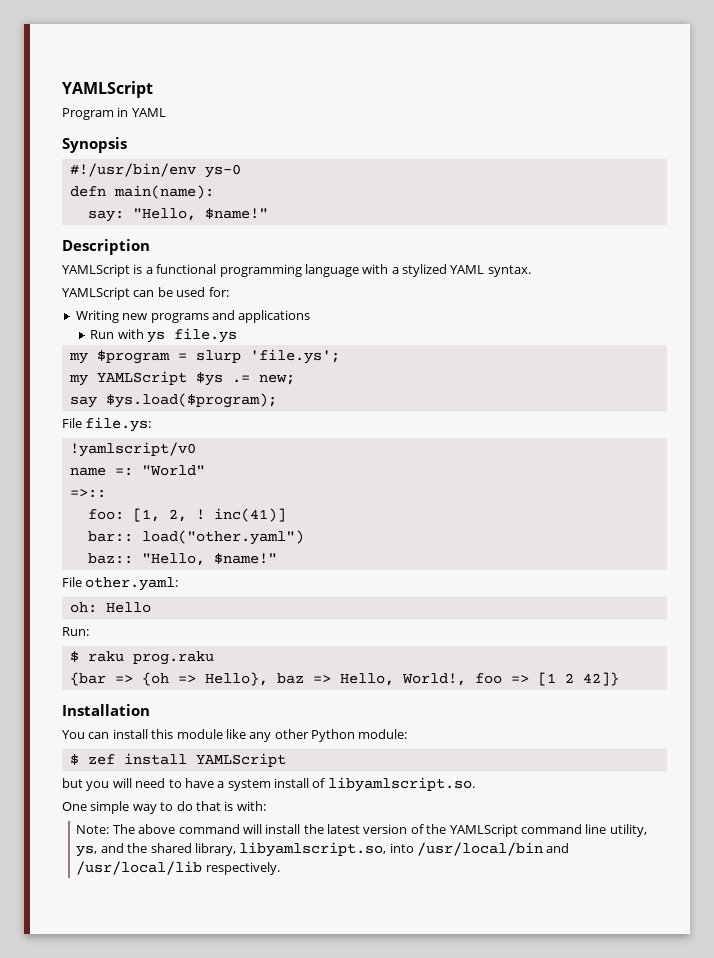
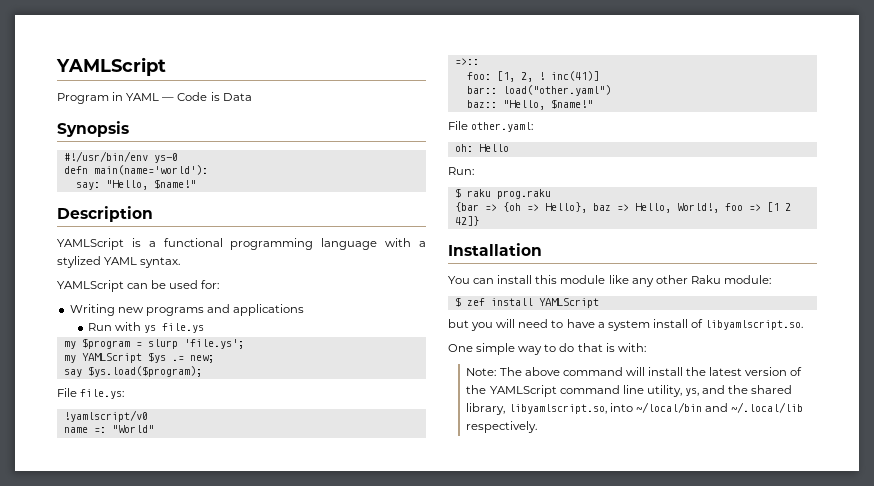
- Program in YAML
+ Program in YAML — Code is Data
- defn main(name):
+ defn main(name='world'):
- You can install this module like any other Python module:
+ You can install this module like any other Raku module:
- Note: The above command will install the latest version of the YAMLScript command line utility, ys, and the shared library, libyamlscript.so, into /usr/local/bin and /usr/local/lib respectively.
+ Note: The above command will install the latest version of the YAMLScript command line utility, ys, and the shared library, libyamlscript.so, into ~/local/bin and ~/.local/lib respectively.

